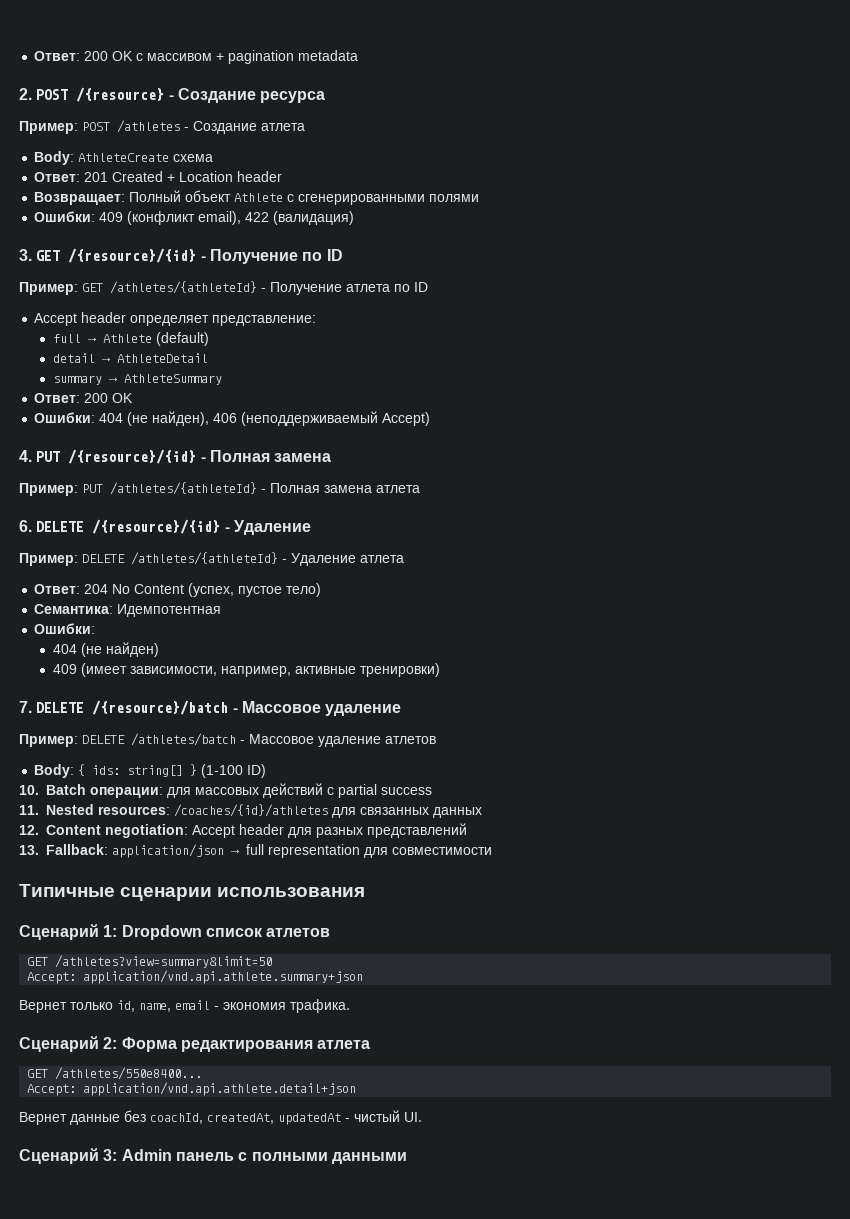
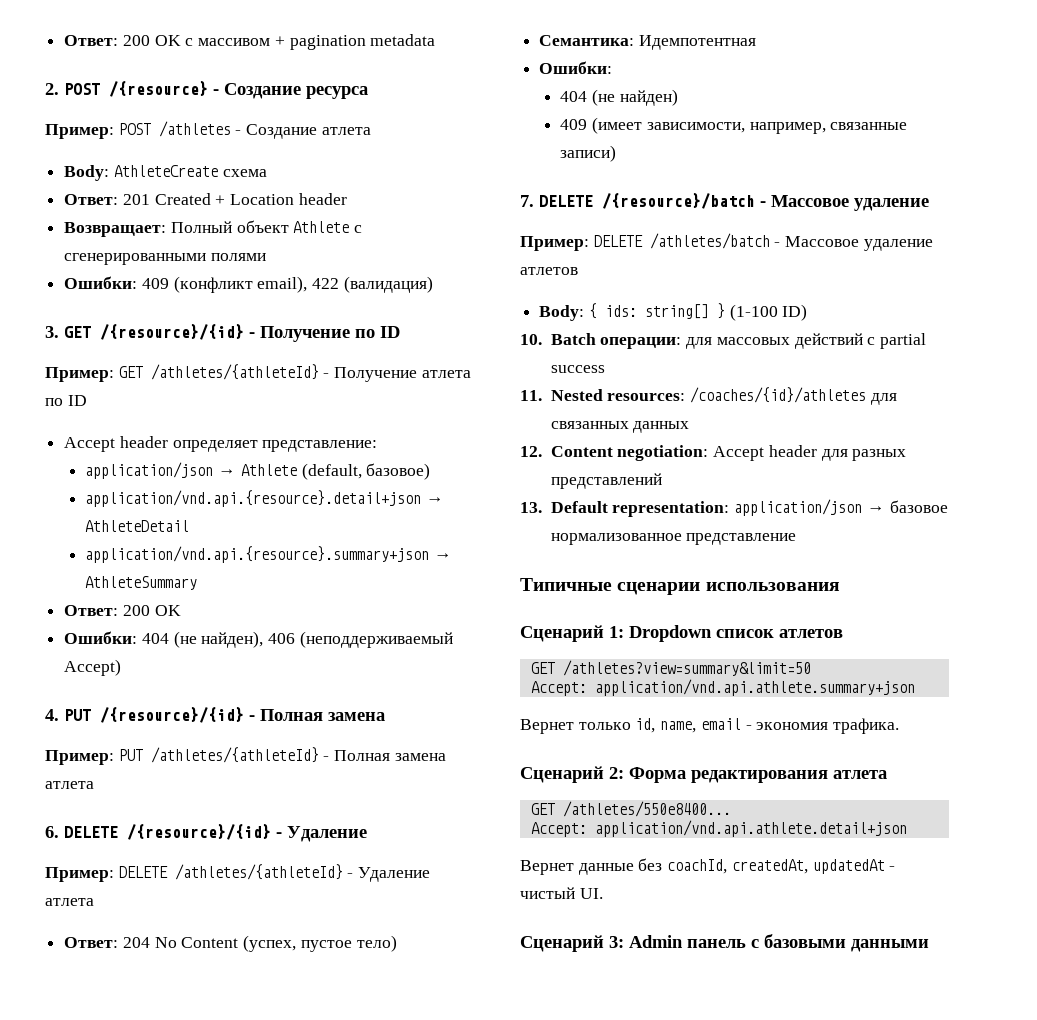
- full → Athlete (default)
- detail → AthleteDetail
+ application/json → Athlete (default, базовое)
+ application/vnd.api.{resource}.detail+json → AthleteDetail
- summary → AthleteSummary
+ application/vnd.api.{resource}.summary+json → AthleteSummary
- 409 (имеет зависимости, например, активные тренировки)
+ 409 (имеет зависимости, например, связанные записи)
- 13. Fallback: application/json → full representation для совместимости
+ 13. Default representation: application/json → базовое нормализованное представление
- Сценарий 3: Admin панель с полными данными
+ Сценарий 3: Admin панель с базовыми данными

